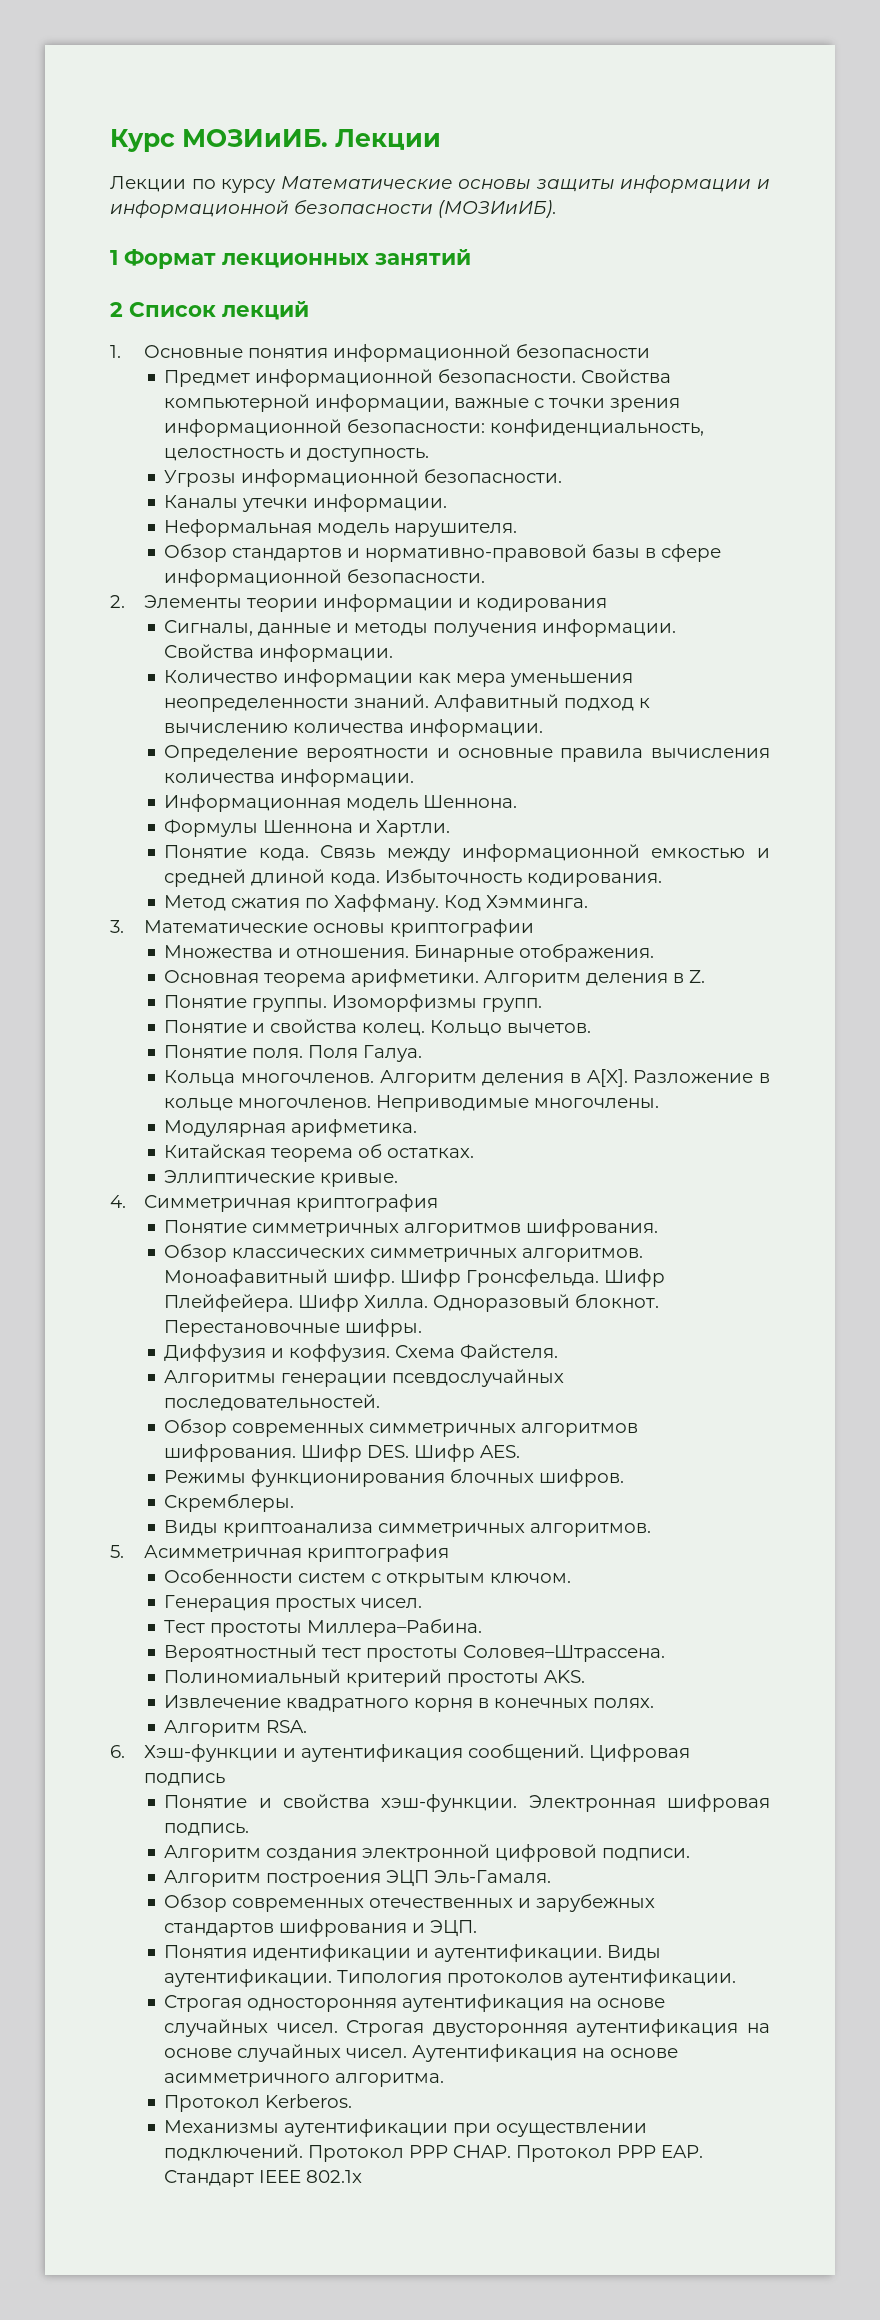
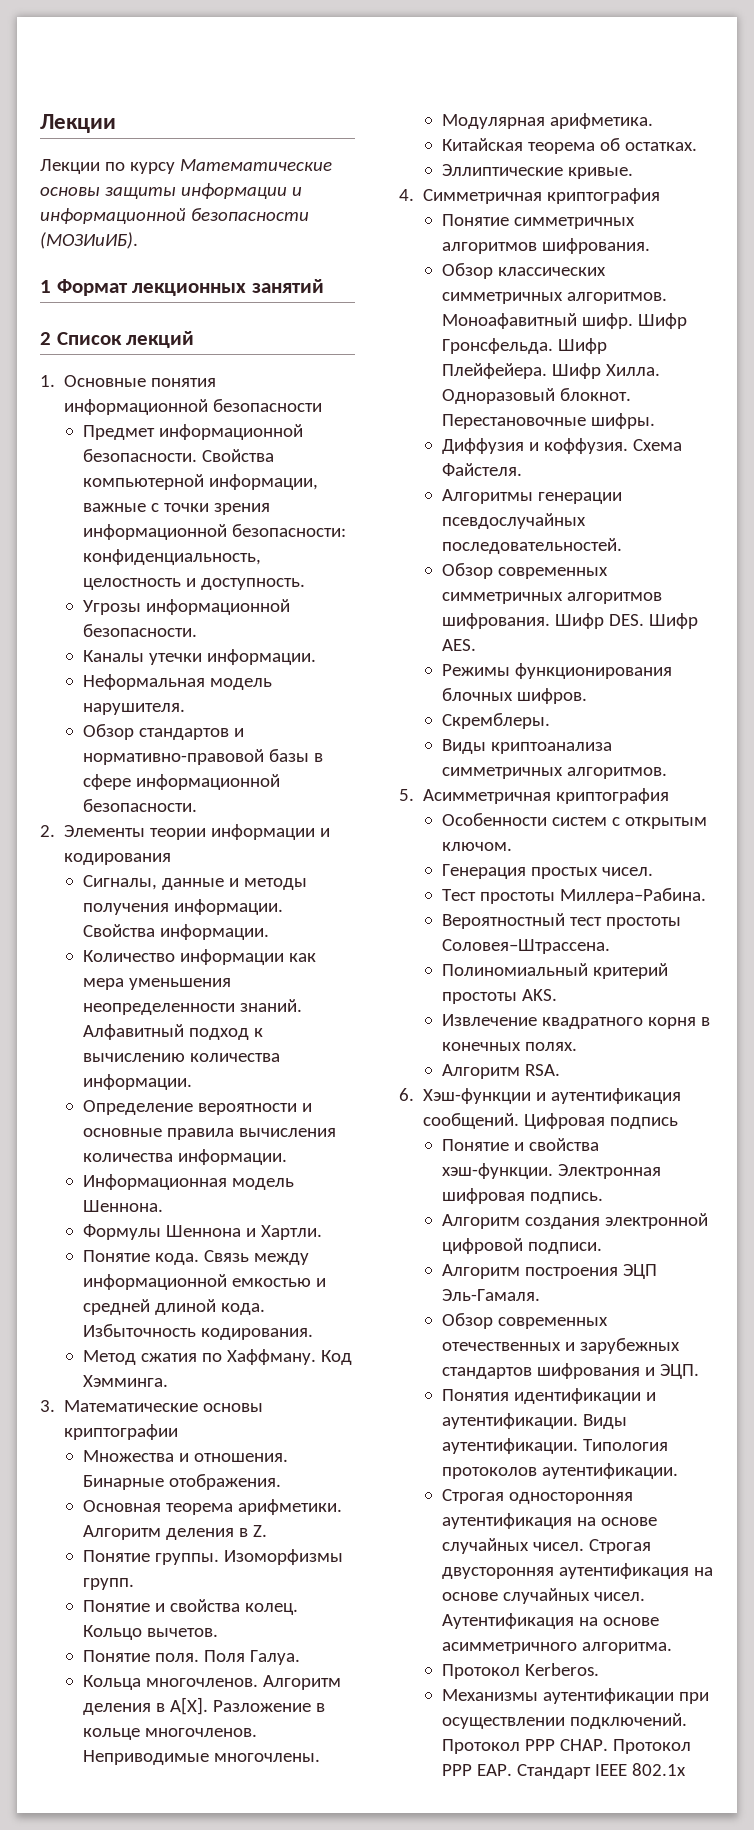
- Курс МОЗИиИБ.

